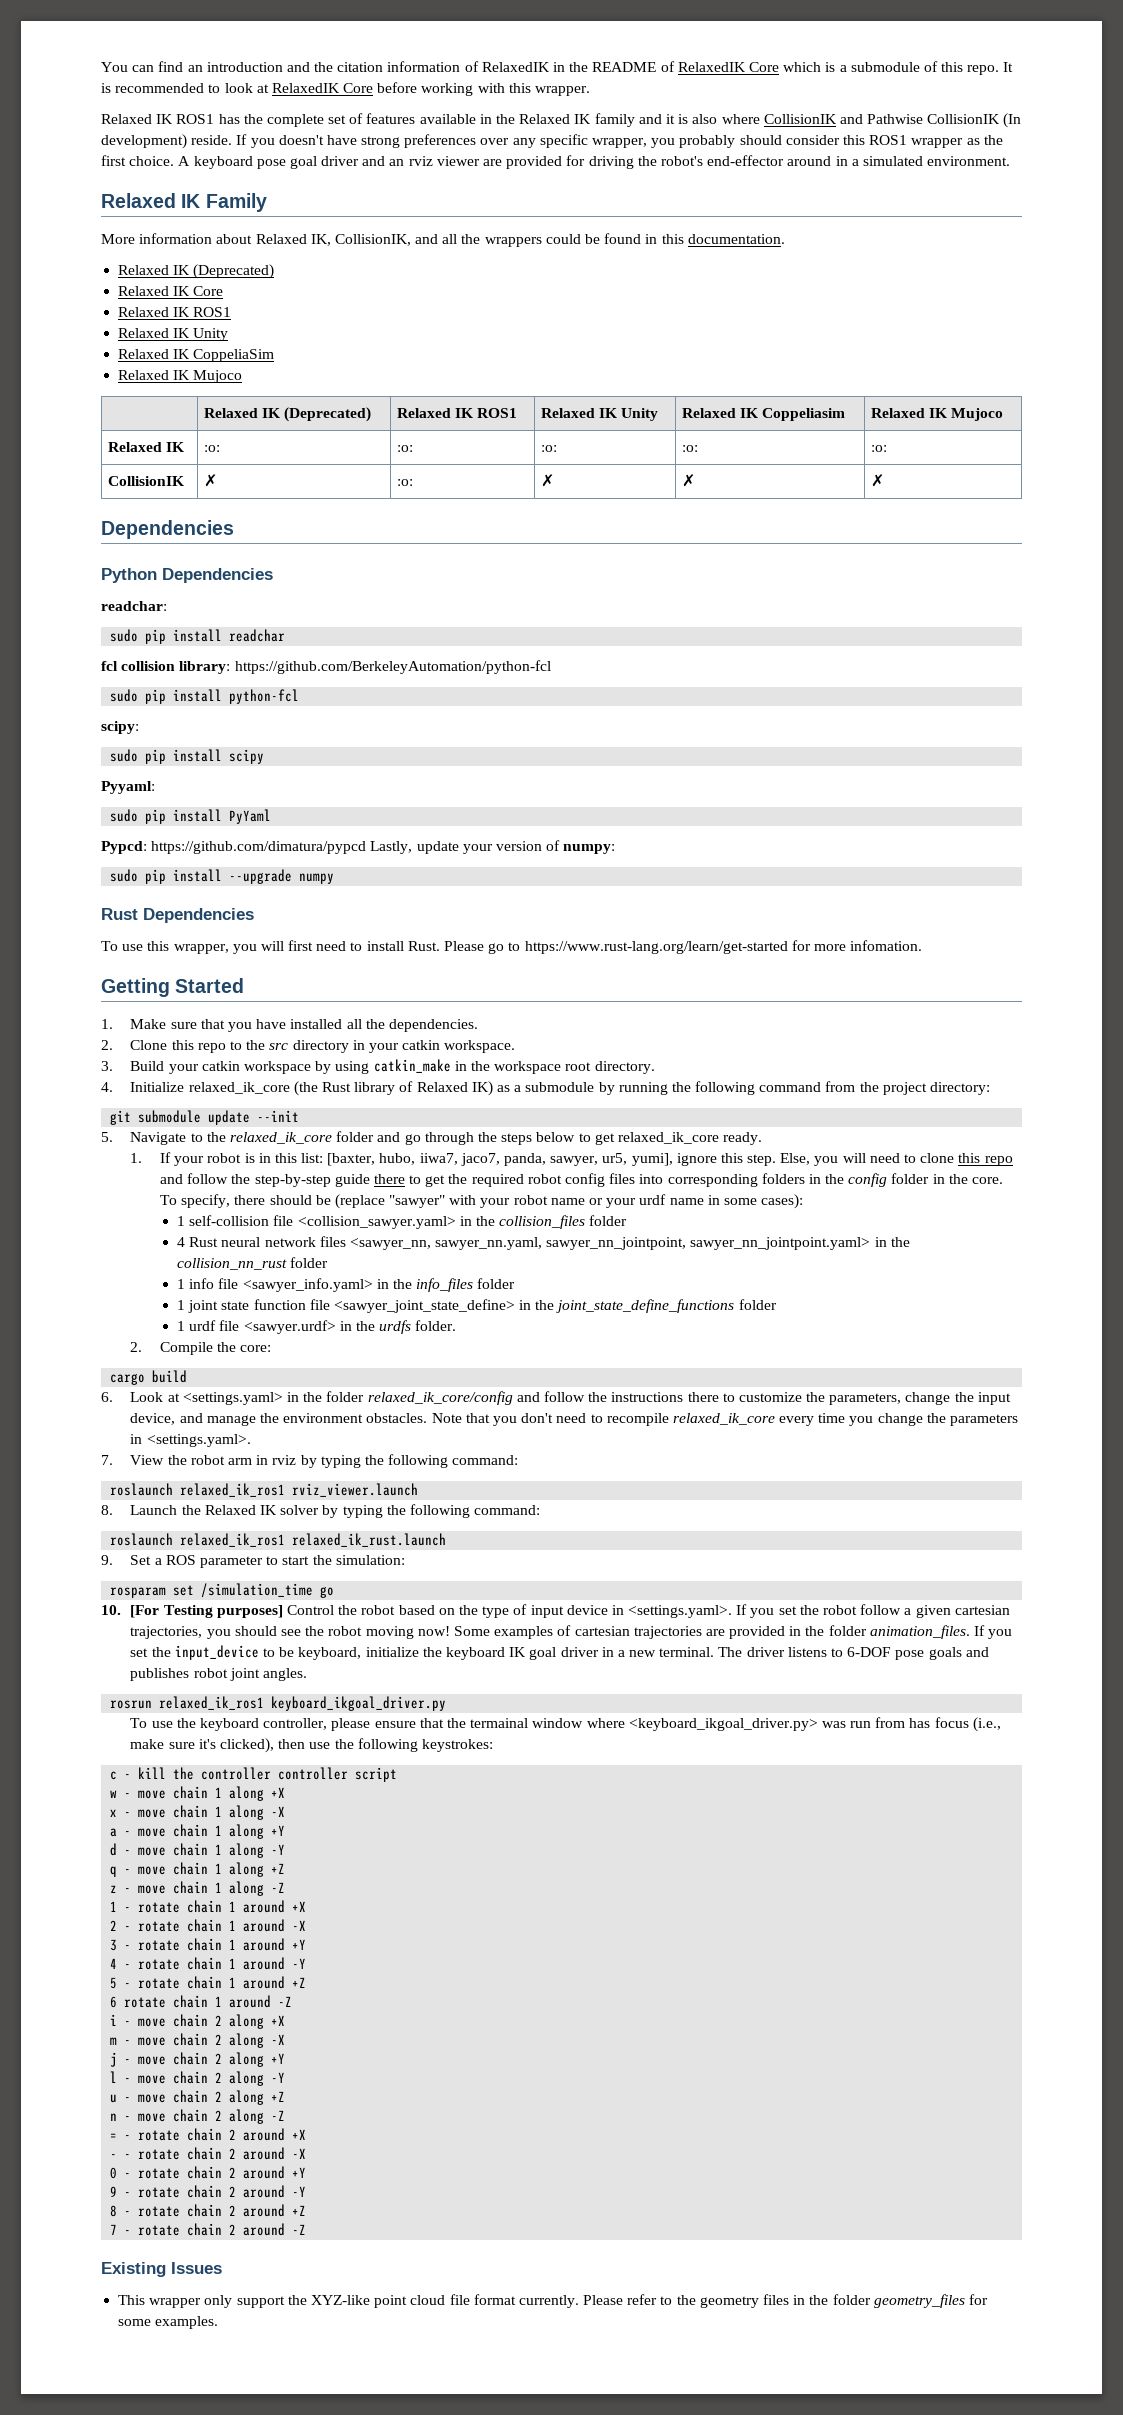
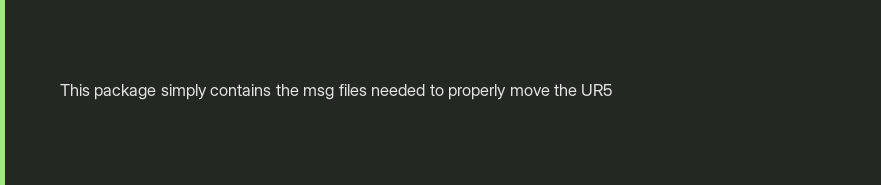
- You can find an introduction and the citation information of RelaxedIK in the README of RelaxedIK Core which is a submodule of this repo. It is recommended to look at RelaxedIK Core before working with this wrapper.
- Relaxed IK ROS1 has the complete set of features available in the Relaxed IK family and it is also where CollisionIK and Pathwise CollisionIK (In development) reside. If you doesn't have strong preferences over any specific wrapper, you probably should consider this ROS1 wrapper as the first choice. A keyboard pose goal driver and an rviz viewer are provided for driving the robot's end-effector around in a simulated environment.
- Relaxed IK Family
- More information about Relaxed IK, CollisionIK, and all the wrappers could be found in this documentation.
- Relaxed IK (Deprecated)
- Relaxed IK Core
- Relaxed IK ROS1
- Relaxed IK Unity
- Relaxed IK CoppeliaSim
- Relaxed IK Mujoco
- | Relaxed IK (Deprecated) | Relaxed IK ROS1 | Relaxed IK Unity | Relaxed IK Coppeliasim | Relaxed IK Mujoco
- Relaxed IK | :o: | :o: | :o: | :o: | :o:
- CollisionIK | ✗ | :o: | ✗ | ✗ | ✗
- Dependencies
- Python Dependencies
- readchar:
- sudo pip install readchar
- fcl collision library: https://github.com/BerkeleyAutomation/python-fcl
- sudo pip install python-fcl
- scipy:
- sudo pip install scipy
- Pyyaml:
- sudo pip install PyYaml
- Pypcd: https://github.com/dimatura/pypcd Lastly, update your version of numpy:
- sudo pip install --upgrade numpy
- Rust Dependencies
- To use this wrapper, you will first need to install Rust. Please go to https://www.rust-lang.org/learn/get-started for more infomation.
- Getting Started
- 1. Make sure that you have installed all the dependencies.
- 2. Clone this repo to the src directory in your catkin workspace.
- 3. Build your catkin workspace by using catkin_make in the workspace root directory.
- 4. Initialize relaxed_ik_core (the Rust library of Relaxed IK) as a submodule by running the following command from the project directory:
- git submodule update --init
- 5. Navigate to the relaxed_ik_core folder and go through the steps below to get relaxed_ik_core ready.
- 1. If your robot is in this list: [baxter, hubo, iiwa7, jaco7, panda, sawyer, ur5, yumi], ignore this step. Else, you will need to clone this repo and follow the step-by-step guide there to get the required robot config files into corresponding folders in the config folder in the core. To specify, there should be (replace "sawyer" with your robot name or your urdf name in some cases):
- 1 self-collision file <collision_sawyer.yaml> in the collision_files folder
- 4 Rust neural network files <sawyer_nn, sawyer_nn.yaml, sawyer_nn_jointpoint, sawyer_nn_jointpoint.yaml> in the collision_nn_rust folder
- 1 info file <sawyer_info.yaml> in the info_files folder
- 1 joint state function file <sawyer_joint_state_define> in the joint_state_define_functions folder
- 1 urdf file <sawyer.urdf> in the urdfs folder.
- 2. Compile the core:
- cargo build
- 6. Look at <settings.yaml> in the folder relaxed_ik_core/config and follow the instructions there to customize the parameters, change the input device, and manage the environment obstacles. Note that you don't need to recompile relaxed_ik_core every time you change the parameters in <settings.yaml>.
- 7. View the robot arm in rviz by typing the following command:
- roslaunch relaxed_ik_ros1 rviz_viewer.launch
- 8. Launch the Relaxed IK solver by typing the following command:
- roslaunch relaxed_ik_ros1 relaxed_ik_rust.launch
- 9. Set a ROS parameter to start the simulation:
- rosparam set /simulation_time go
- 10. [For Testing purposes] Control the robot based on the type of input device in <settings.yaml>. If you set the robot follow a given cartesian trajectories, you should see the robot moving now! Some examples of cartesian trajectories are provided in the folder animation_files. If you set the input_device to be keyboard, initialize the keyboard IK goal driver in a new terminal. The driver listens to 6-DOF pose goals and publishes robot joint angles.
- rosrun relaxed_ik_ros1 keyboard_ikgoal_driver.py
- To use the keyboard controller, please ensure that the termainal window where <keyboard_ikgoal_driver.py> was run from has focus (i.e., make sure it's clicked), then use the following keystrokes:
- c - kill the controller controller script
- w - move chain 1 along +X
- x - move chain 1 along -X
- a - move chain 1 along +Y
- d - move chain 1 along -Y
- q - move chain 1 along +Z
- z - move chain 1 along -Z
- 1 - rotate chain 1 around +X
- 2 - rotate chain 1 around -X
- 3 - rotate chain 1 around +Y
- 4 - rotate chain 1 around -Y
- 5 - rotate chain 1 around +Z
- 6 rotate chain 1 around -Z
- i - move chain 2 along +X
- m - move chain 2 along -X
- j - move chain 2 along +Y
- l - move chain 2 along -Y
- u - move chain 2 along +Z
- n - move chain 2 along -Z
- = - rotate chain 2 around +X
- - - rotate chain 2 around -X
- 0 - rotate chain 2 around +Y
- 9 - rotate chain 2 around -Y
- 8 - rotate chain 2 around +Z
- 7 - rotate chain 2 around -Z
- Existing Issues
- This wrapper only support the XYZ-like point cloud file format currently. Please refer to the geometry files in the folder geometry_files for some examples.
+ This package simply contains the msg files needed to properly move the UR5

